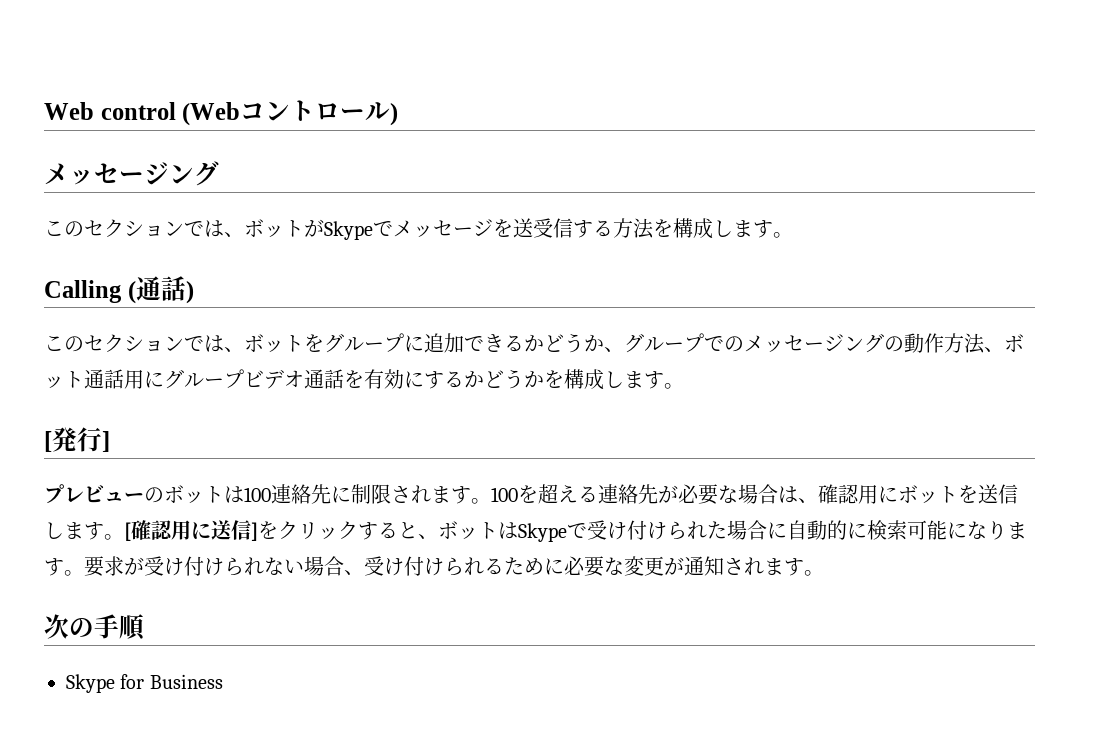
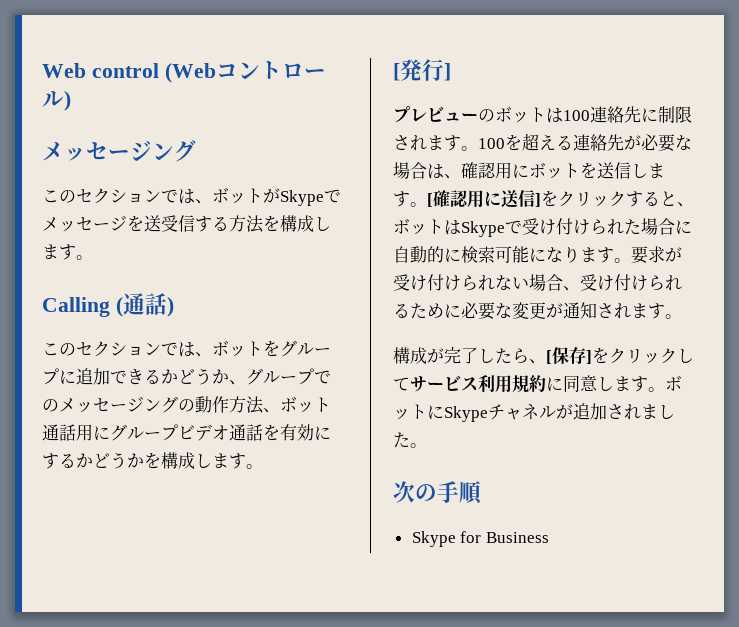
+ 構成が完了したら、[保存]をクリックしてサービス利用規約に同意します。ボットにSkypeチャネルが追加されました。

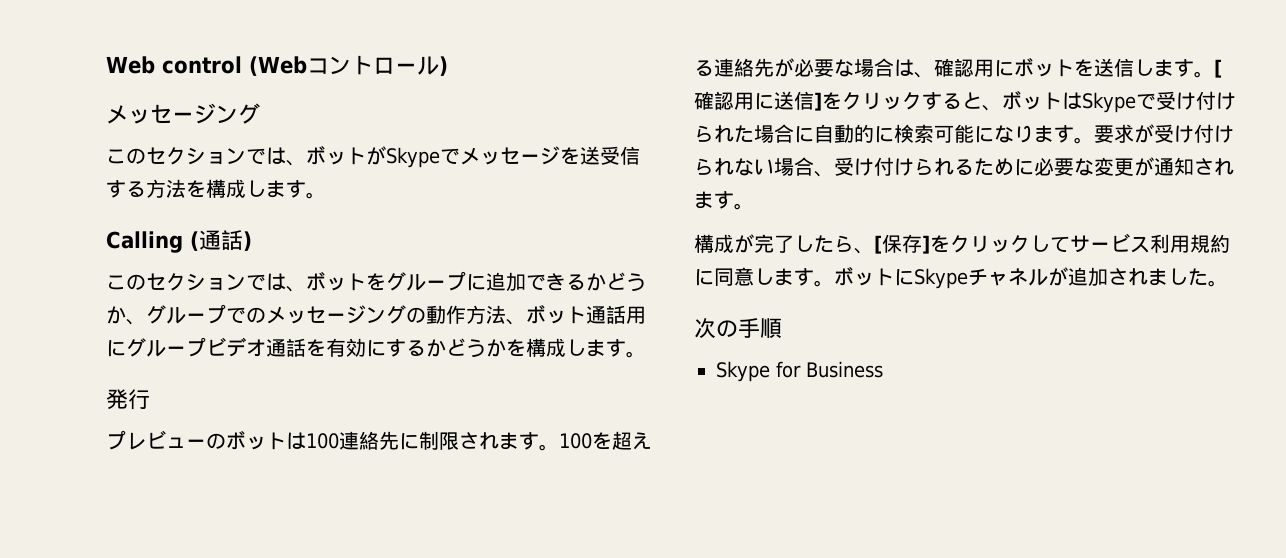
- [発行]
+ 発行

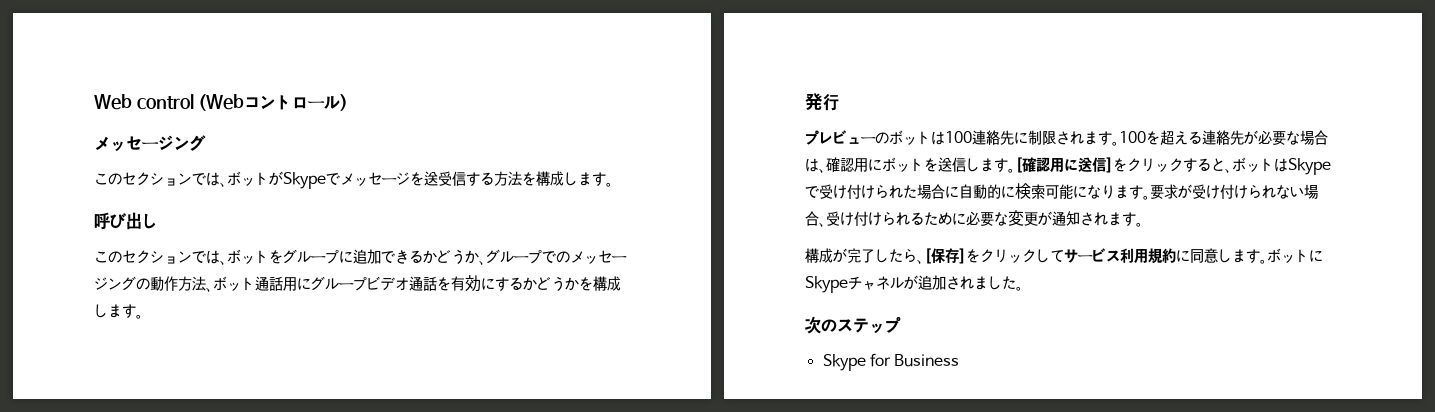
- Calling (通話)
+ 呼び出し
- 次の手順
+ 次のステップ

